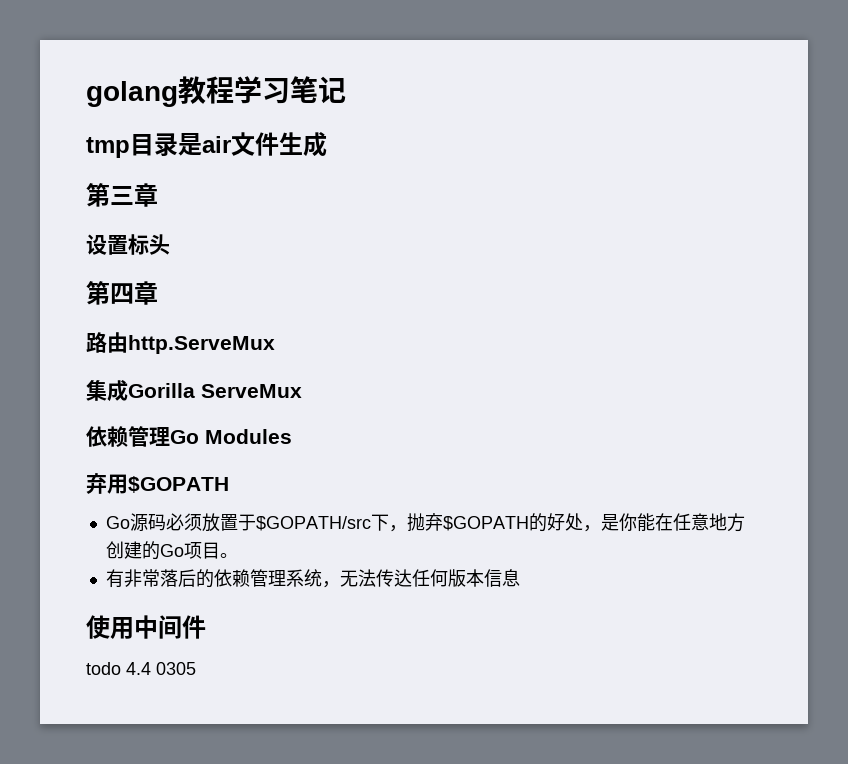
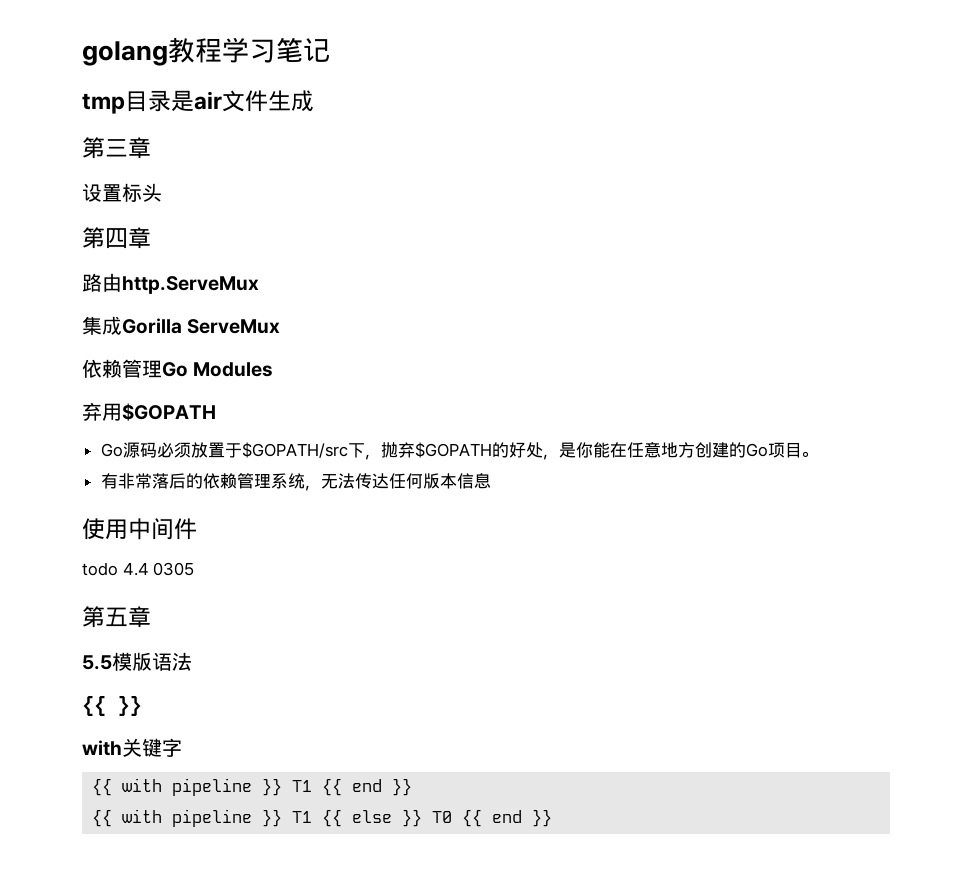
+ 第五章
+ 5.5模版语法
+ {{ }}
+ with关键字
+ {{ with pipeline }} T1 {{ end }}
+ {{ with pipeline }} T1 {{ else }} T0 {{ end }}

